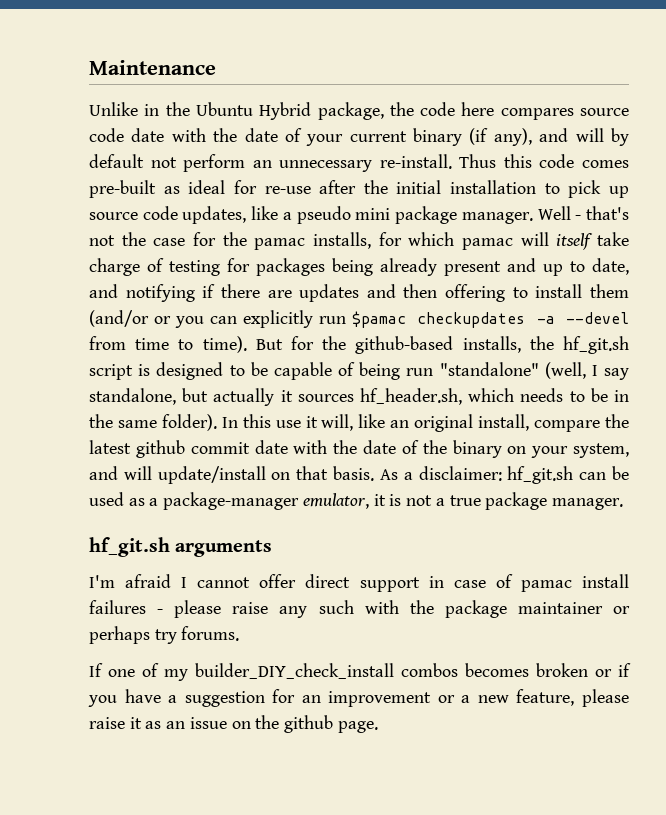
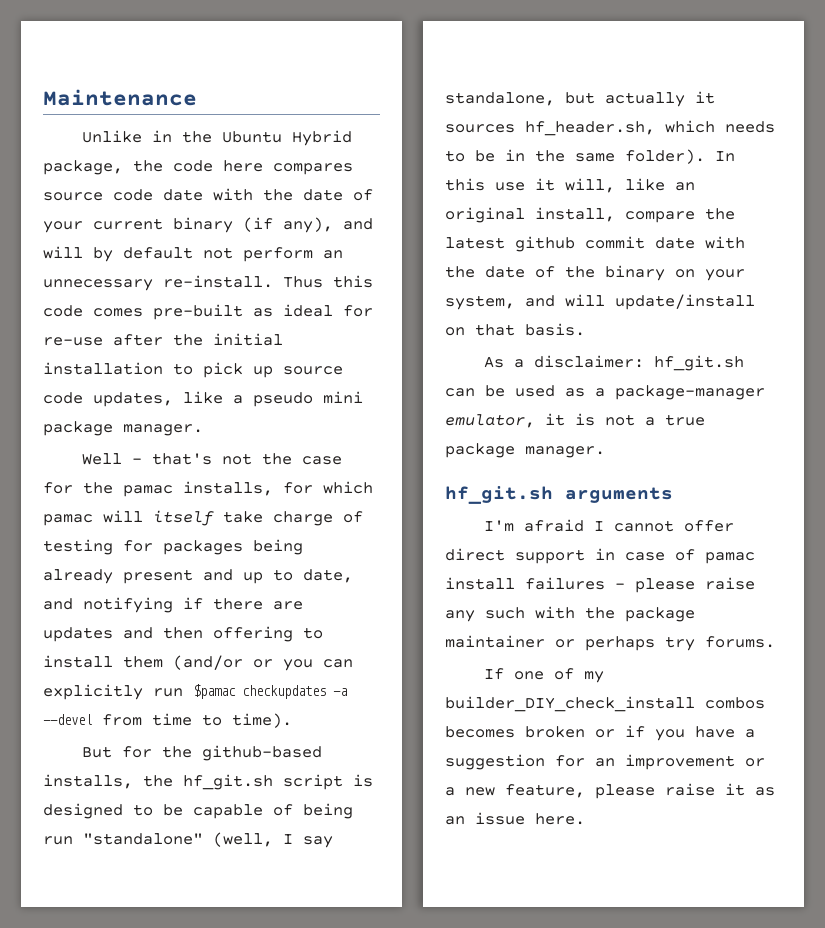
- Thus this code comes pre-built as ideal for re-use after the initial installation to pick up source code updates, like a pseudo mini package manager. Well - that's not the case for the pamac installs, for which pamac will itself take charge of testing for packages being already present and up to date, and notifying if there are updates and then offering to install them (and/or or you can explicitly run $pamac checkupdates -a --devel from time to time). But for the github-based installs, the hf_git.sh script is designed to be capable of being run "standalone" (well, I say standalone, but actually it sources hf_header.sh, which needs to be in the same folder).
+ Thus this code comes pre-built as ideal for re-use after the initial installation to pick up source code updates, like a pseudo mini package manager.
+ Well - that's not the case for the pamac installs, for which pamac will itself take charge of testing for packages being already present and up to date, and notifying if there are updates and then offering to install them (and/or or you can explicitly run $pamac checkupdates -a --devel from time to time).
+ But for the github-based installs, the hf_git.sh script is designed to be capable of being run "standalone" (well, I say standalone, but actually it sources hf_header.sh, which needs to be in the same folder).
- In this use it will, like an original install, compare the latest github commit date with the date of the binary on your system, and will update/install on that basis. As a disclaimer: hf_git.sh can be used as a package-manager emulator, it is not a true package manager.
+ In this use it will, like an original install, compare the latest github commit date with the date of the binary on your system, and will update/install on that basis.
+ As a disclaimer: hf_git.sh can be used as a package-manager emulator, it is not a true package manager.
- If one of my builder_DIY_check_install combos becomes broken or if you have a suggestion for an improvement or a new feature, please raise it as an issue on the github page.
+ If one of my builder_DIY_check_install combos becomes broken or if you have a suggestion for an improvement or a new feature, please raise it as an issue here.

